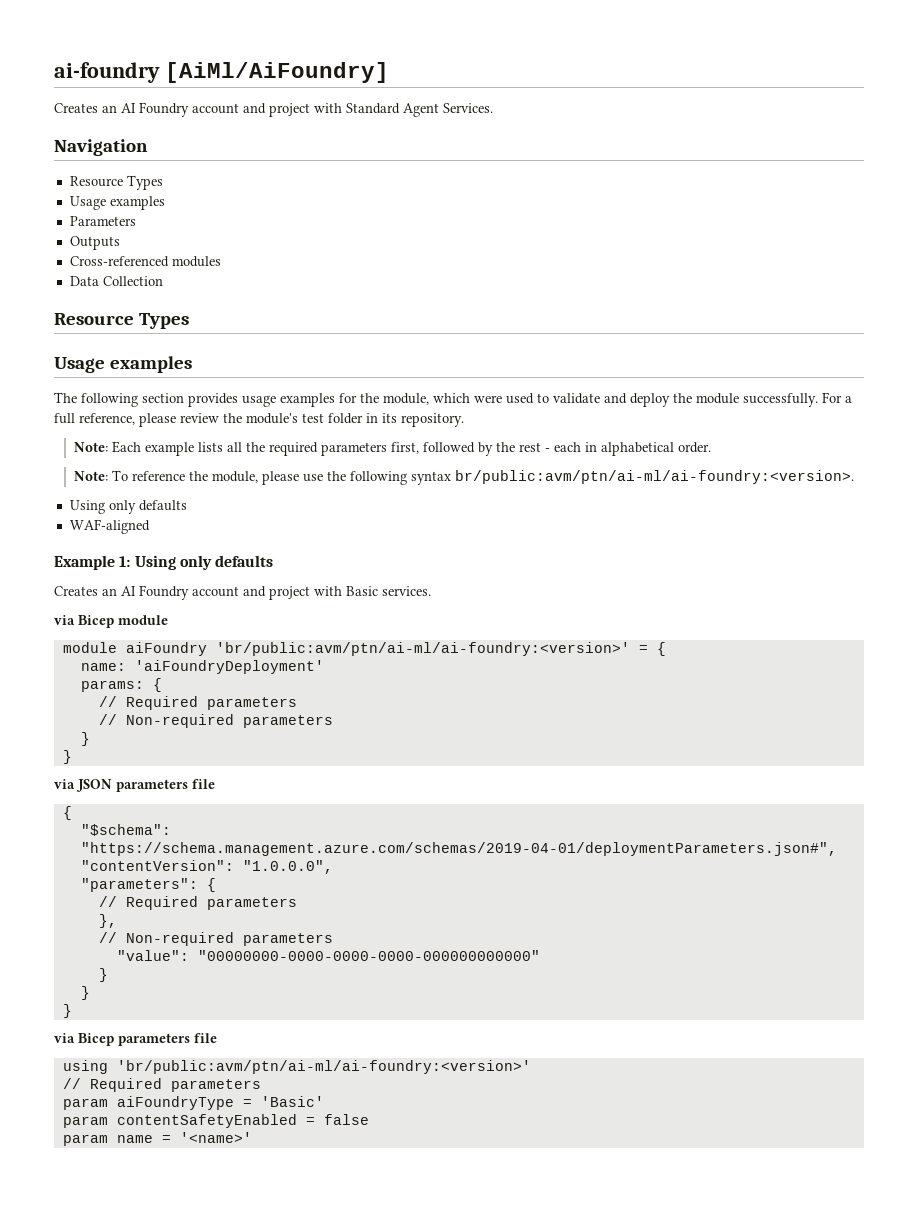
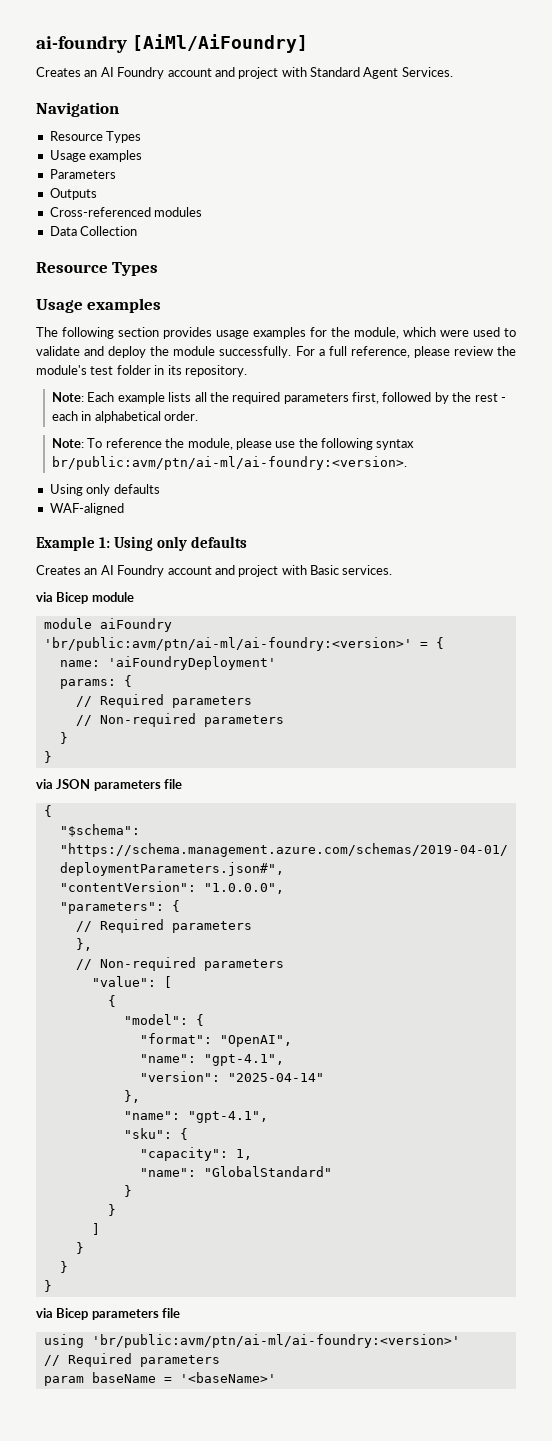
- "value": "00000000-0000-0000-0000-000000000000"
+ "value": [
+ {
+ "model": {
+ "format": "OpenAI",
+ "name": "gpt-4.1",
+ "version": "2025-04-14"
+ },
+ "name": "gpt-4.1",
+ "sku": {
+ "capacity": 1,
+ "name": "GlobalStandard"
+ }
+ }
+ ]
- param aiFoundryType = 'Basic'
- param contentSafetyEnabled = false
- param name = '<name>'
+ param baseName = '<baseName>'

